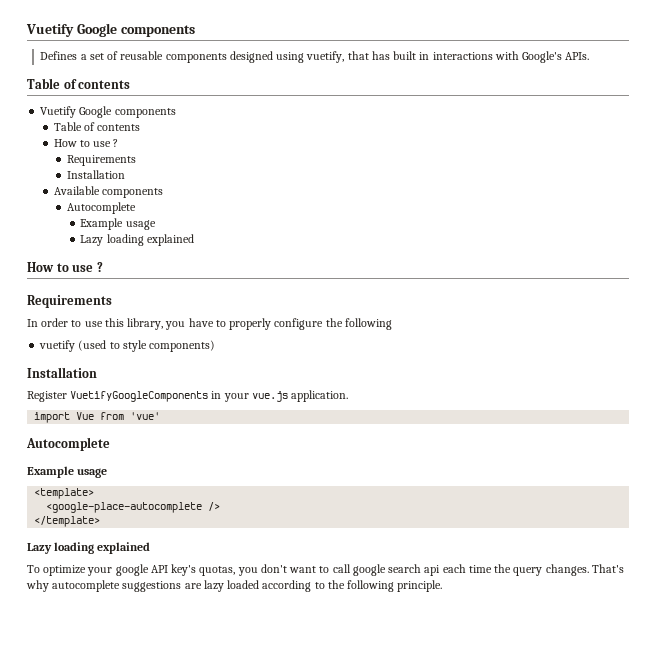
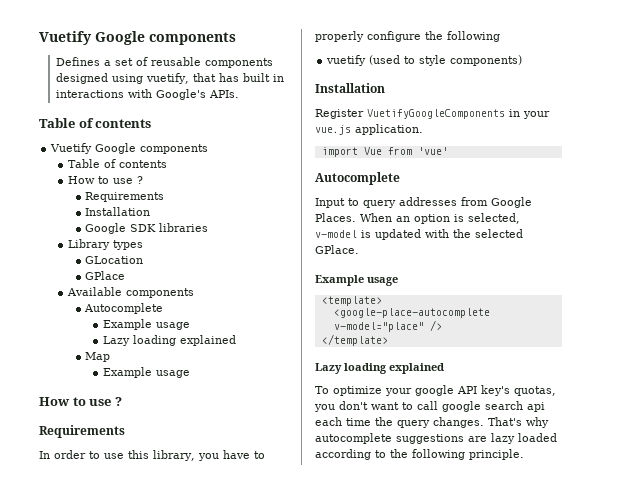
+ Google SDK libraries
+ Library types
+ GLocation
+ GPlace
+ Map
+ Example usage
+ Input to query addresses from Google Places. When an option is selected, v-model is updated with the selected GPlace.
- <google-place-autocomplete />
+ <google-place-autocomplete v-model="place" />

